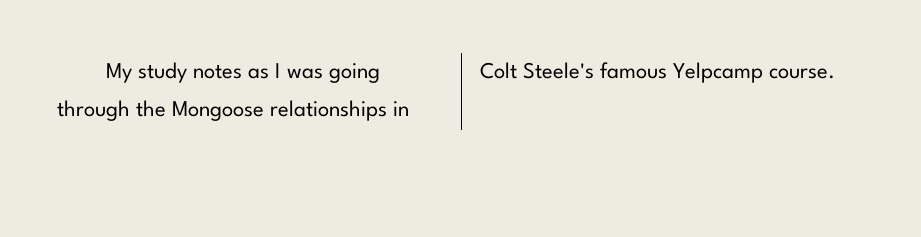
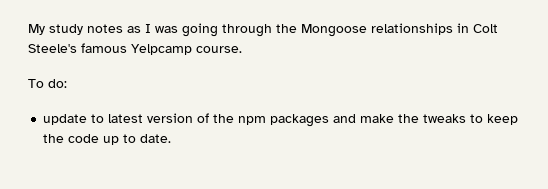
+ To do:
+ update to latest version of the npm packages and make the tweaks to keep the code up to date.

